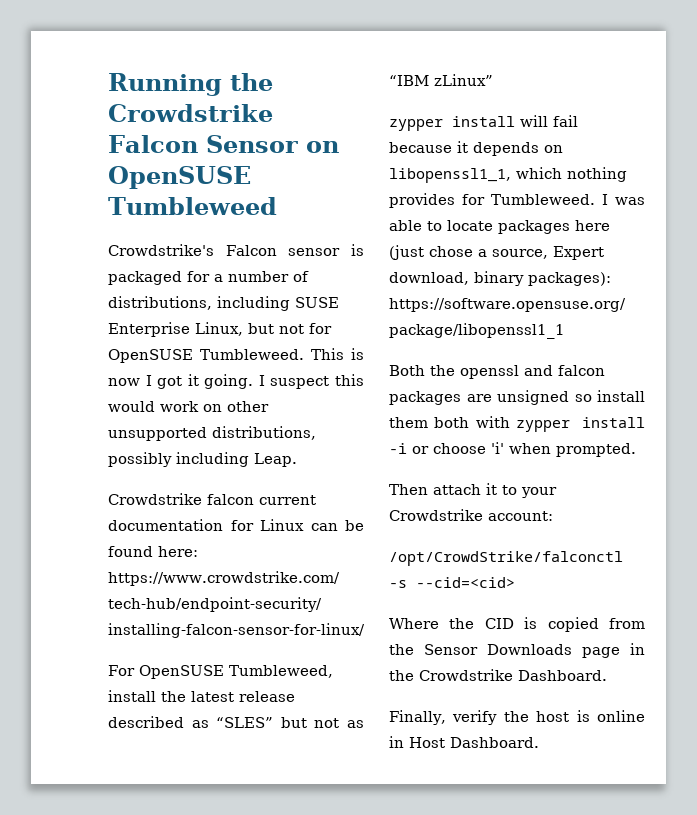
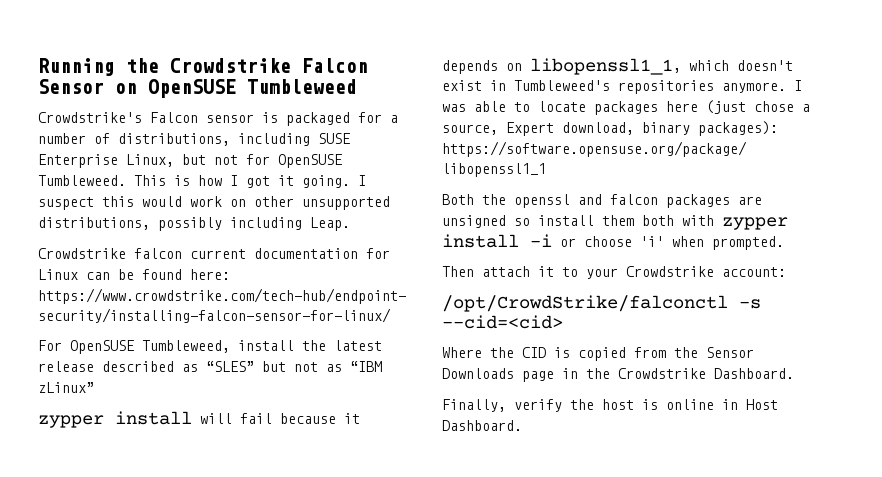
- This is now I got it going.
+ This is how I got it going.
- zypper install will fail because it depends on libopenssl1_1, which nothing provides for Tumbleweed.
+ zypper install will fail because it depends on libopenssl1_1, which doesn't exist in Tumbleweed's repositories anymore.

